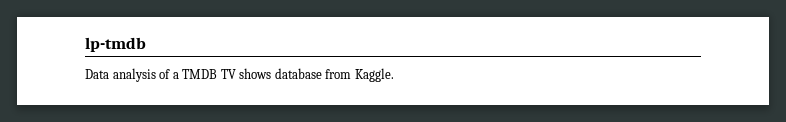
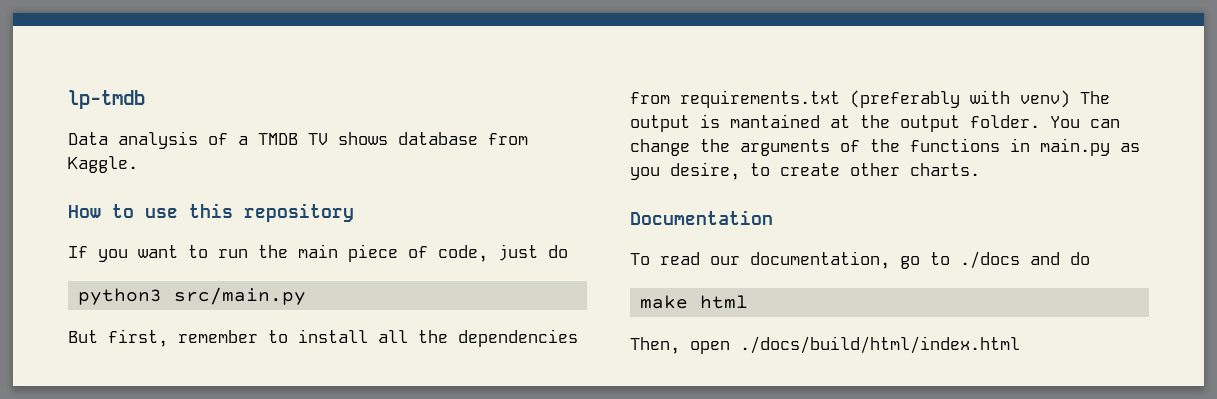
+ How to use this repository
+ If you want to run the main piece of code, just do
+ python3 src/main.py
+ But first, remember to install all the dependencies from requirements.txt (preferably with venv) The output is mantained at the output folder. You can change the arguments of the functions in main.py as you desire, to create other charts.
+ Documentation
+ To read our documentation, go to ./docs and do
+ make html
+ Then, open ./docs/build/html/index.html

